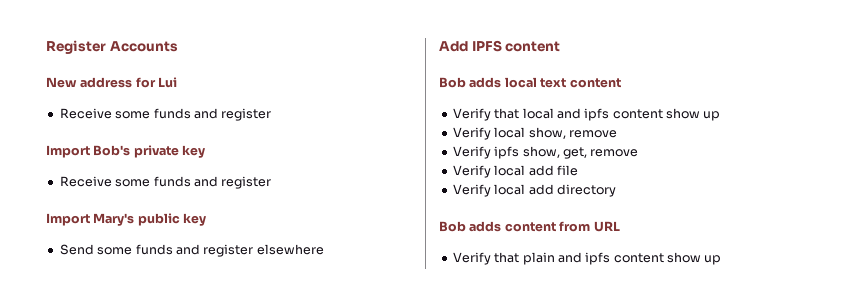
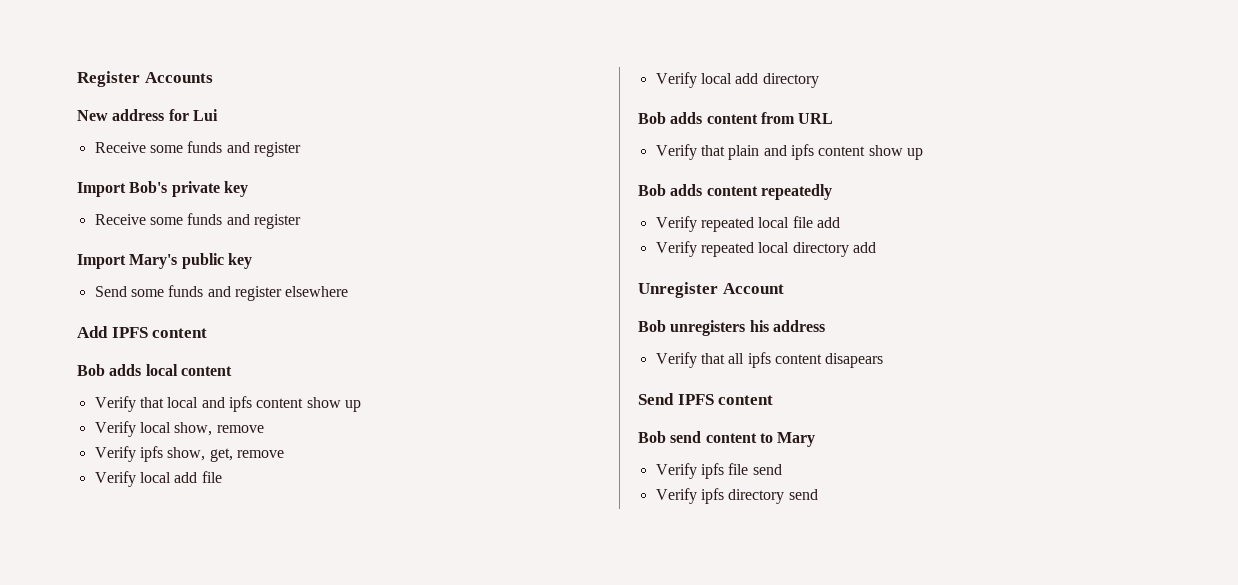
- Bob adds local text content
+ Bob adds local content
+ Bob adds content repeatedly
+ Verify repeated local file add
+ Verify repeated local directory add
+ Unregister Account
+ Bob unregisters his address
+ Verify that all ipfs content disapears
+ Send IPFS content
+ Bob send content to Mary
+ Verify ipfs file send
+ Verify ipfs directory send

